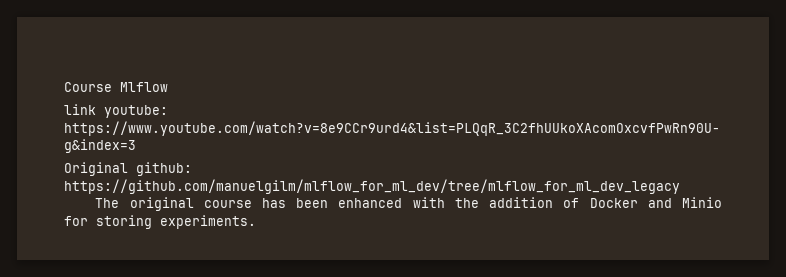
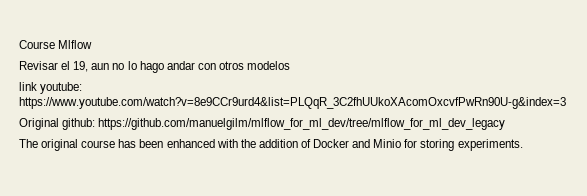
+ Revisar el 19, aun no lo hago andar con otros modelos

